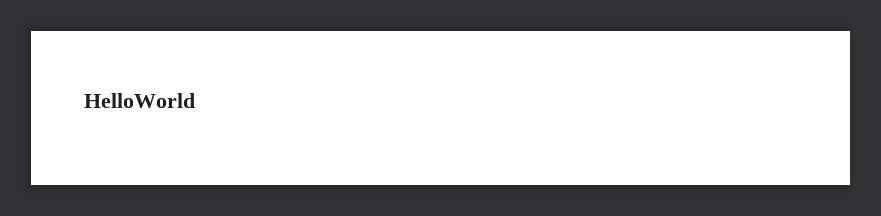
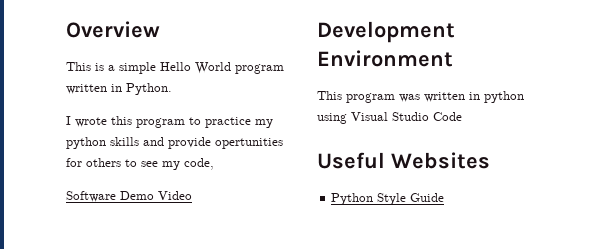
- HelloWorld
+ Overview
+ This is a simple Hello World program written in Python.
+ I wrote this program to practice my python skills and provide opertunities for others to see my code,
+ Software Demo Video
+ Development Environment
+ This program was written in python using Visual Studio Code
+ Useful Websites
+ Python Style Guide

